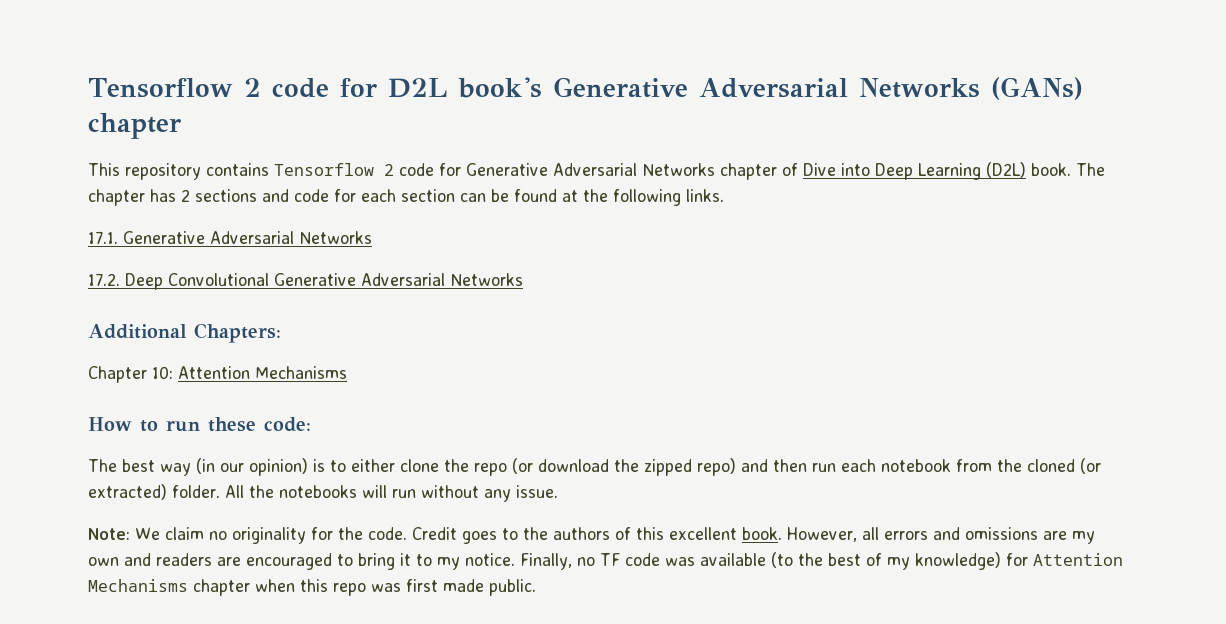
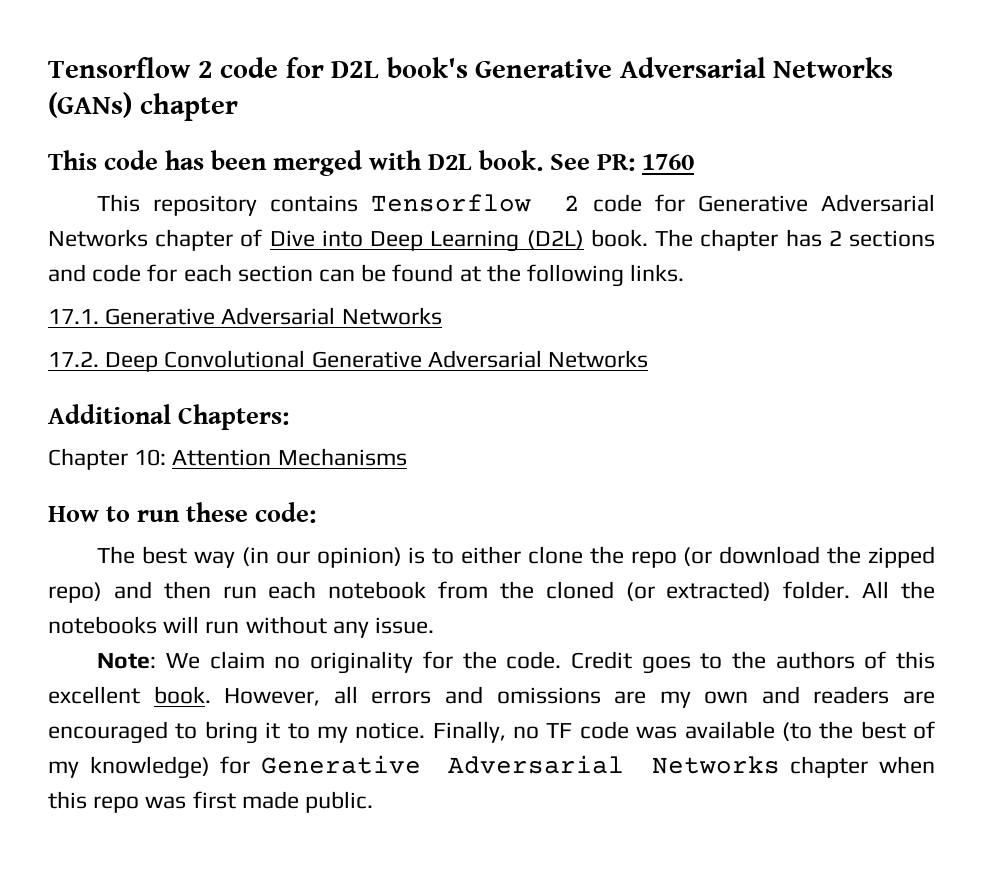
+ This code has been merged with D2L book. See PR: 1760
- Finally, no TF code was available (to the best of my knowledge) for Attention Mechanisms chapter when this repo was first made public.
+ Finally, no TF code was available (to the best of my knowledge) for Generative Adversarial Networks chapter when this repo was first made public.

